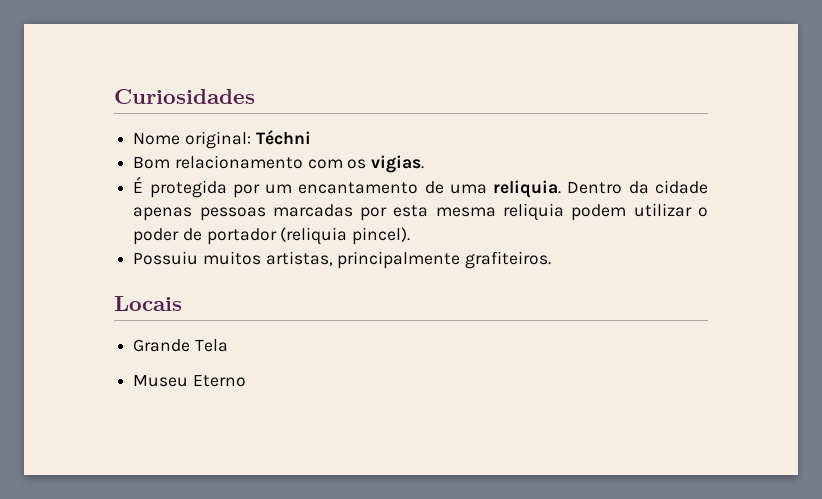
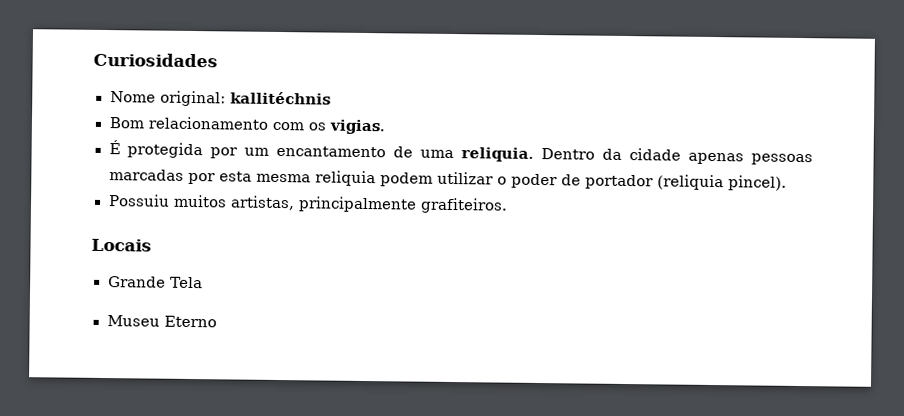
- Nome original: Téchni
+ Nome original: kallitéchnis

